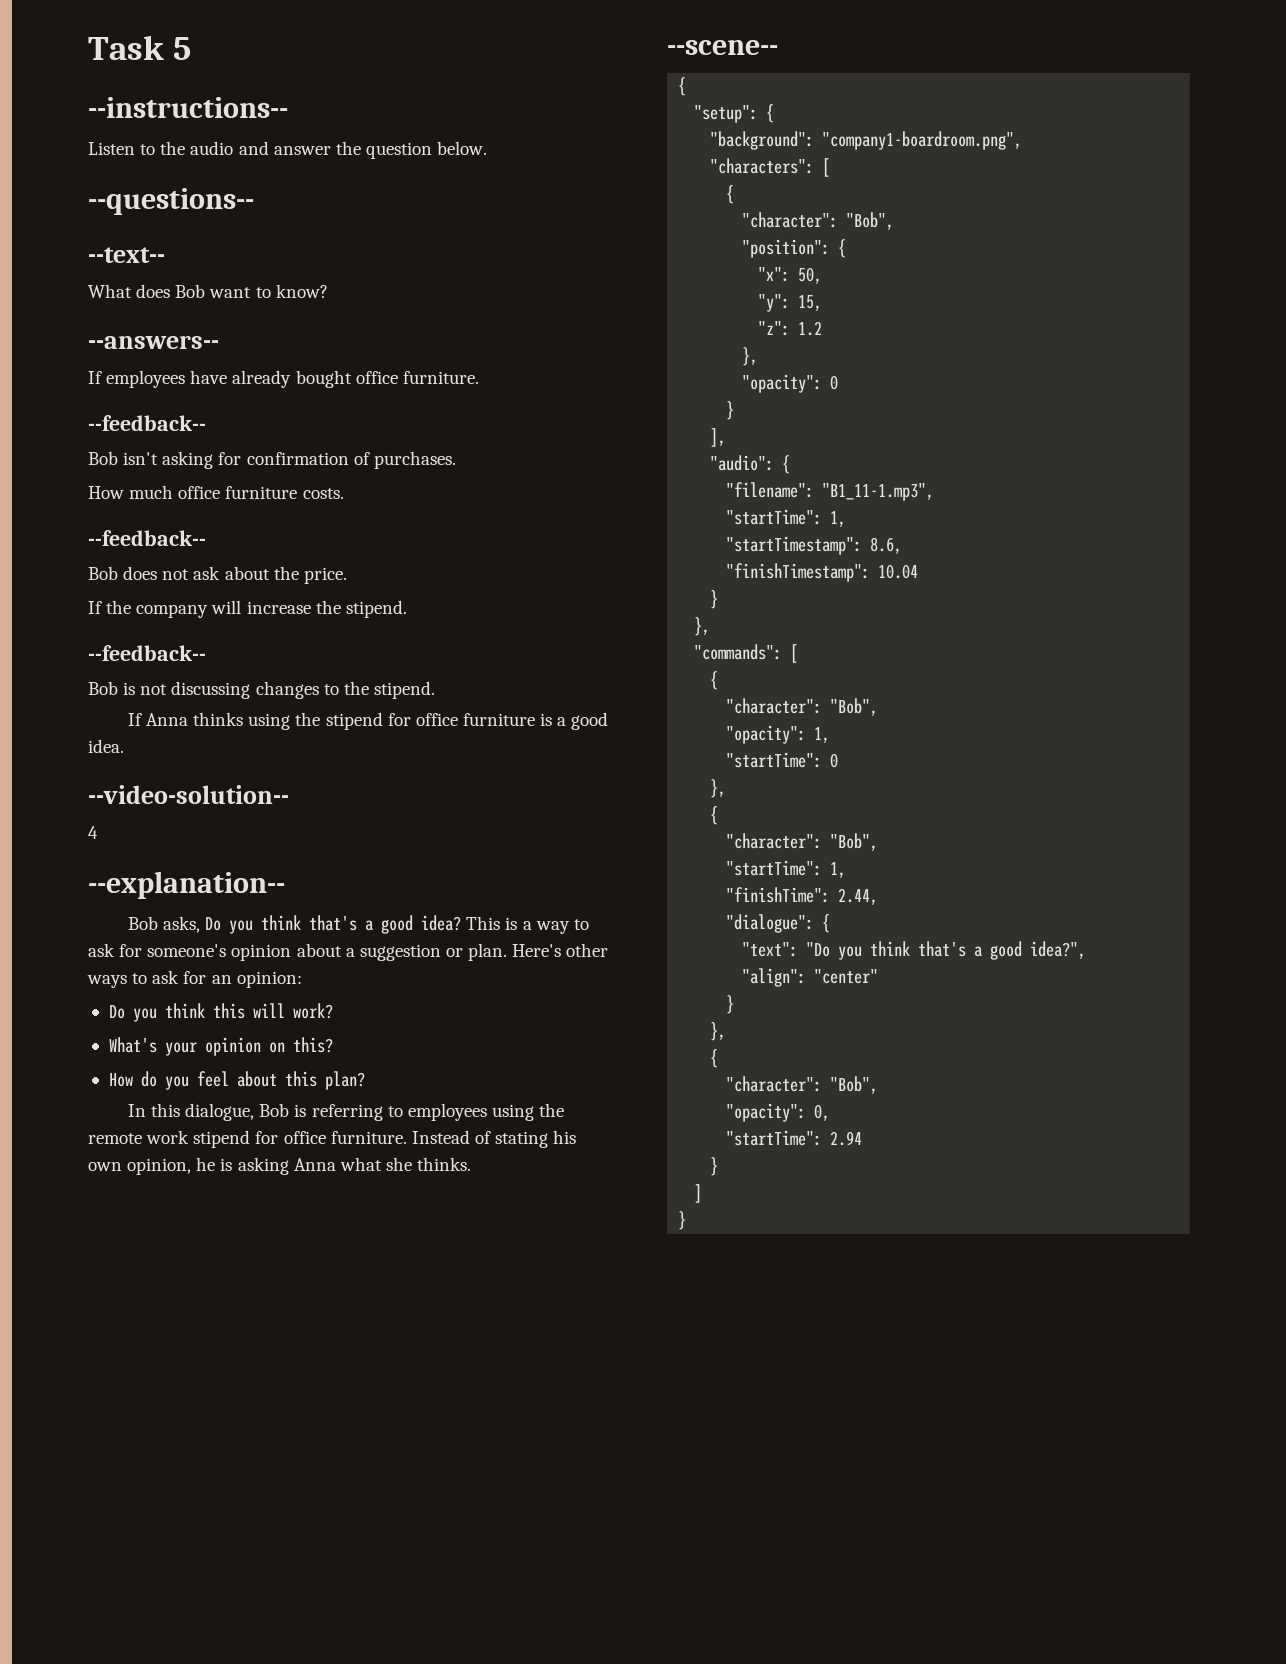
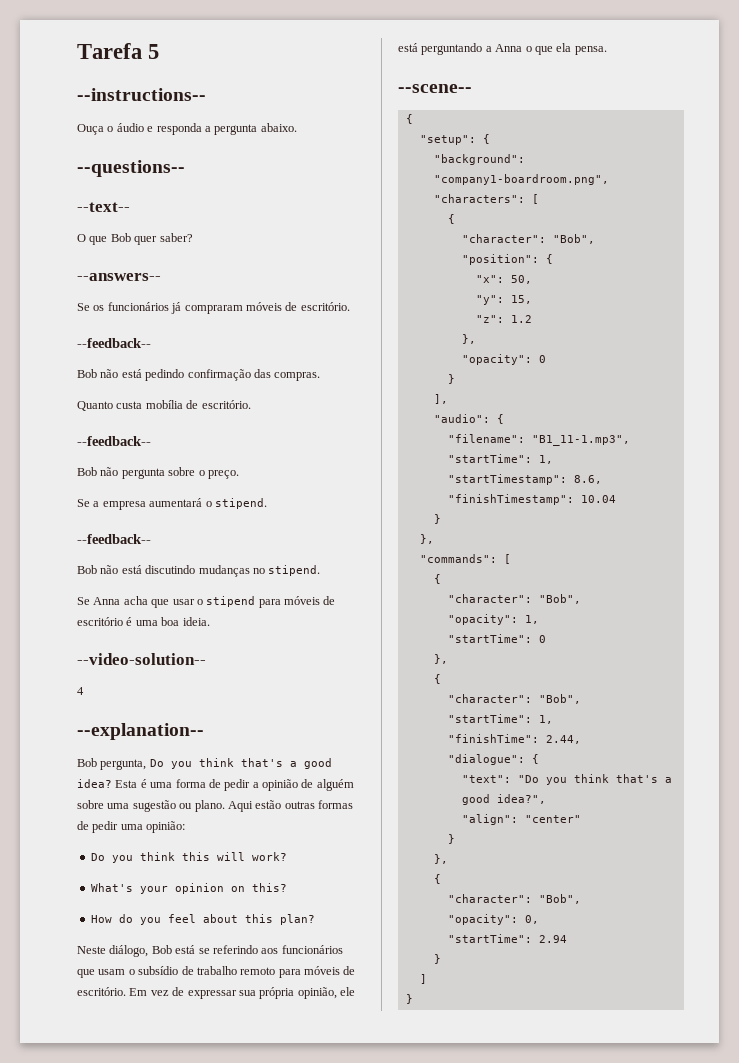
- Task 5
+ Tarefa 5
- Listen to the audio and answer the question below.
+ Ouça o áudio e responda a pergunta abaixo.
  --questions--
  --text--
- What does Bob want to know?
+ O que Bob quer saber?
  --answers--
- If employees have already bought office furniture.
+ Se os funcionários já compraram móveis de escritório.
  --feedback--
- Bob isn't asking for confirmation of purchases.
- How much office furniture costs.
+ Bob não está pedindo confirmação das compras.
+ Quanto custa mobília de escritório.
  --feedback--
- Bob does not ask about the price.
- If the company will increase the stipend.
+ Bob não pergunta sobre o preço.
+ Se a empresa aumentará o stipend.
  --feedback--
- Bob is not discussing changes to the stipend.
- If Anna thinks using the stipend for office furniture is a good idea.
+ Bob não está discutindo mudanças no stipend.
+ Se Anna acha que usar o stipend para móveis de escritório é uma boa ideia.
- Bob asks, Do you think that's a good idea?
+ Bob pergunta, Do you think that's a good idea?
- This is a way to ask for someone's opinion about a suggestion or plan. Here's other ways to ask for an opinion:
+ Esta é uma forma de pedir a opinião de alguém sobre uma sugestão ou plano. Aqui estão outras formas de pedir uma opinião:
- In this dialogue, Bob is referring to employees using the remote work stipend for office furniture. Instead of stating his own opinion, he is asking Anna what she thinks.
+ Neste diálogo, Bob está se referindo aos funcionários que usam o subsídio de trabalho remoto para móveis de escritório. Em vez de expressar sua própria opinião, ele está perguntando a Anna o que ela pensa.

